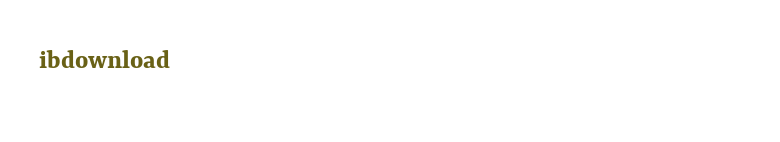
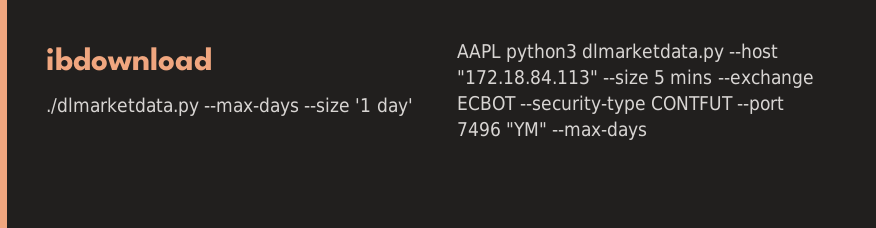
+ ./dlmarketdata.py --max-days --size '1 day' AAPL python3 dlmarketdata.py --host "172.18.84.113" --size 5 mins --exchange ECBOT --security-type CONTFUT --port 7496 "YM" --max-days

